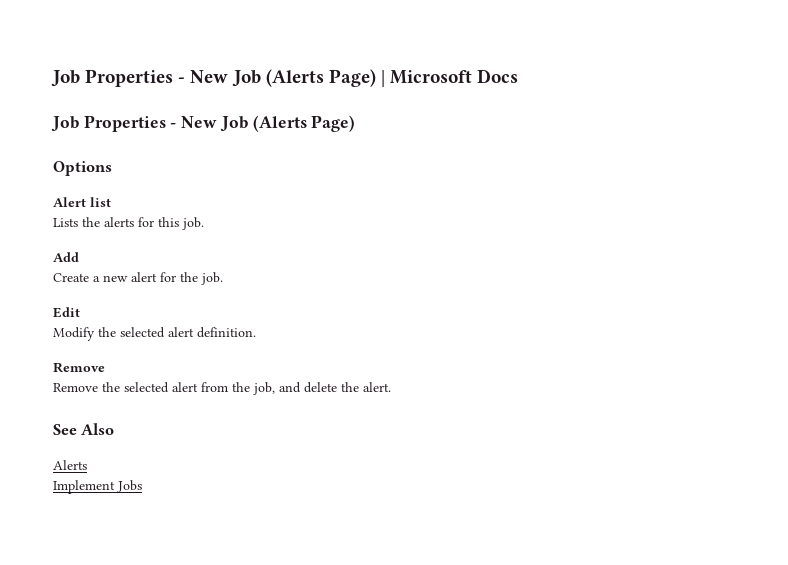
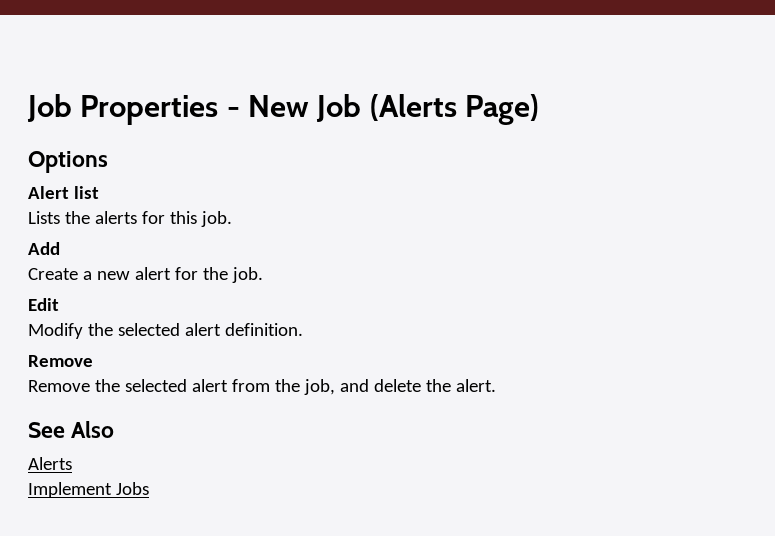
- Job Properties - New Job (Alerts Page) | Microsoft Docs

